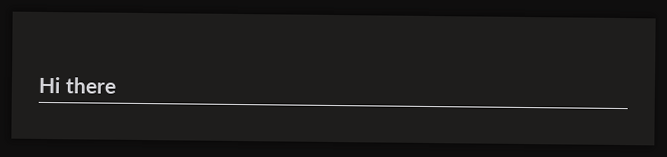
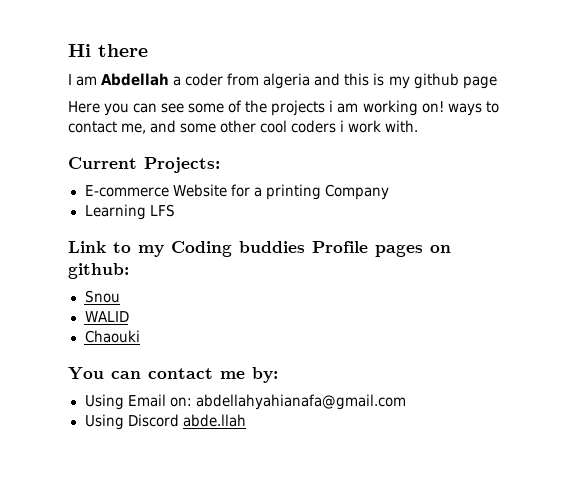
+ I am Abdellah a coder from algeria and this is my github page
+ Here you can see some of the projects i am working on! ways to contact me, and some other cool coders i work with.
+ Current Projects:
+ E-commerce Website for a printing Company
+ Learning LFS
+ Link to my Coding buddies Profile pages on github:
+ Snou
+ WALID
+ Chaouki
+ You can contact me by:
+ Using Email on: abdellahyahianafa@gmail.com
+ Using Discord abde.llah

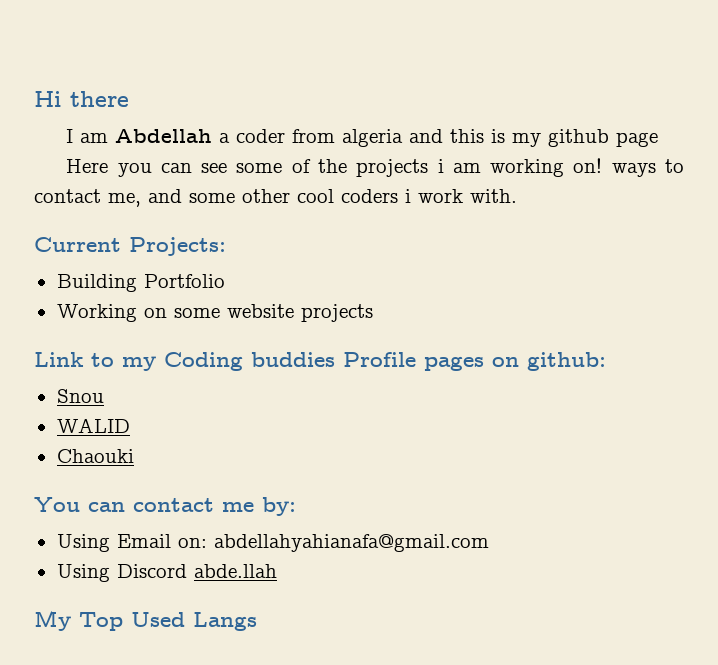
- E-commerce Website for a printing Company
- Learning LFS
+ Building Portfolio
+ Working on some website projects
+ My Top Used Langs

